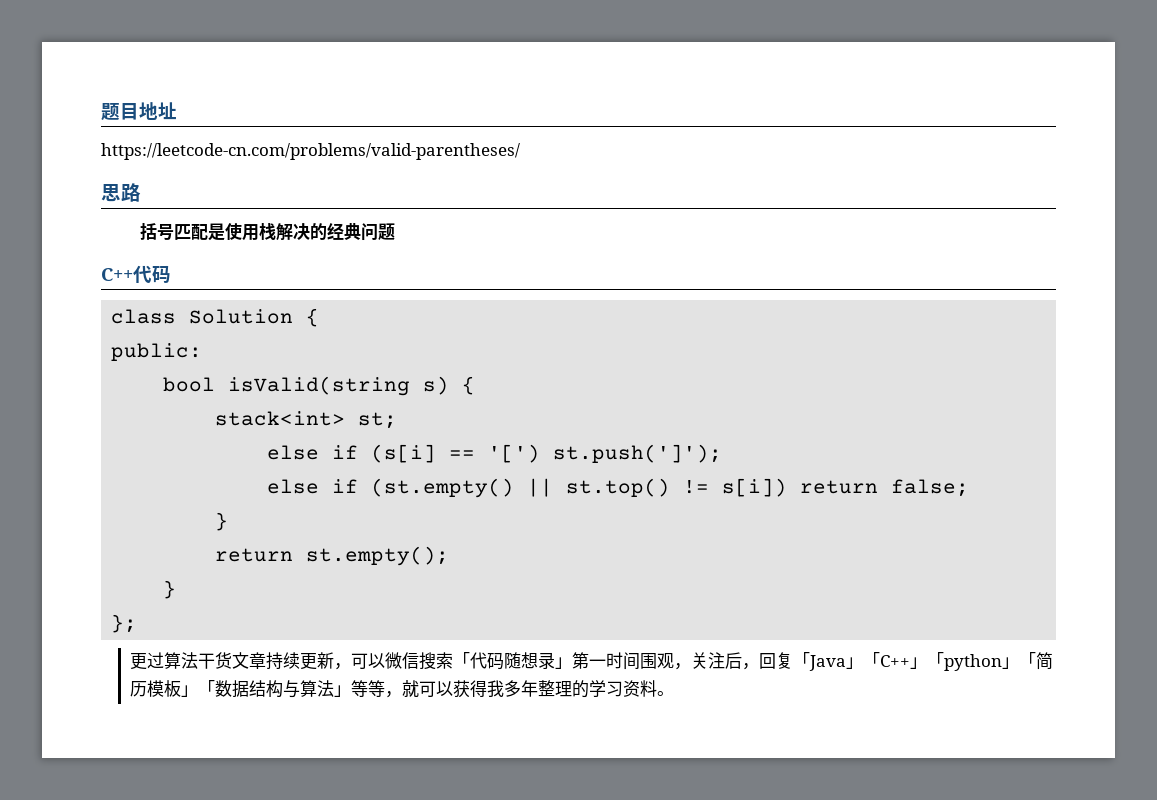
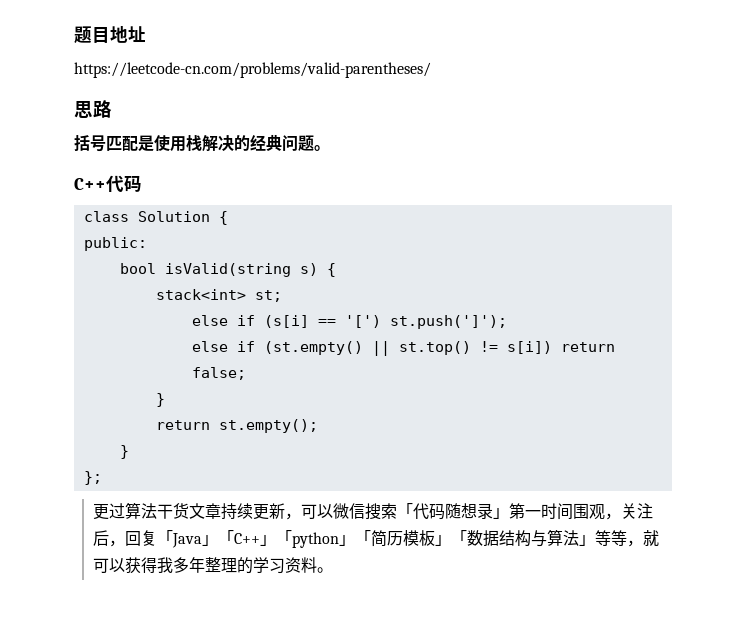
- 括号匹配是使用栈解决的经典问题
+ 括号匹配是使用栈解决的经典问题。

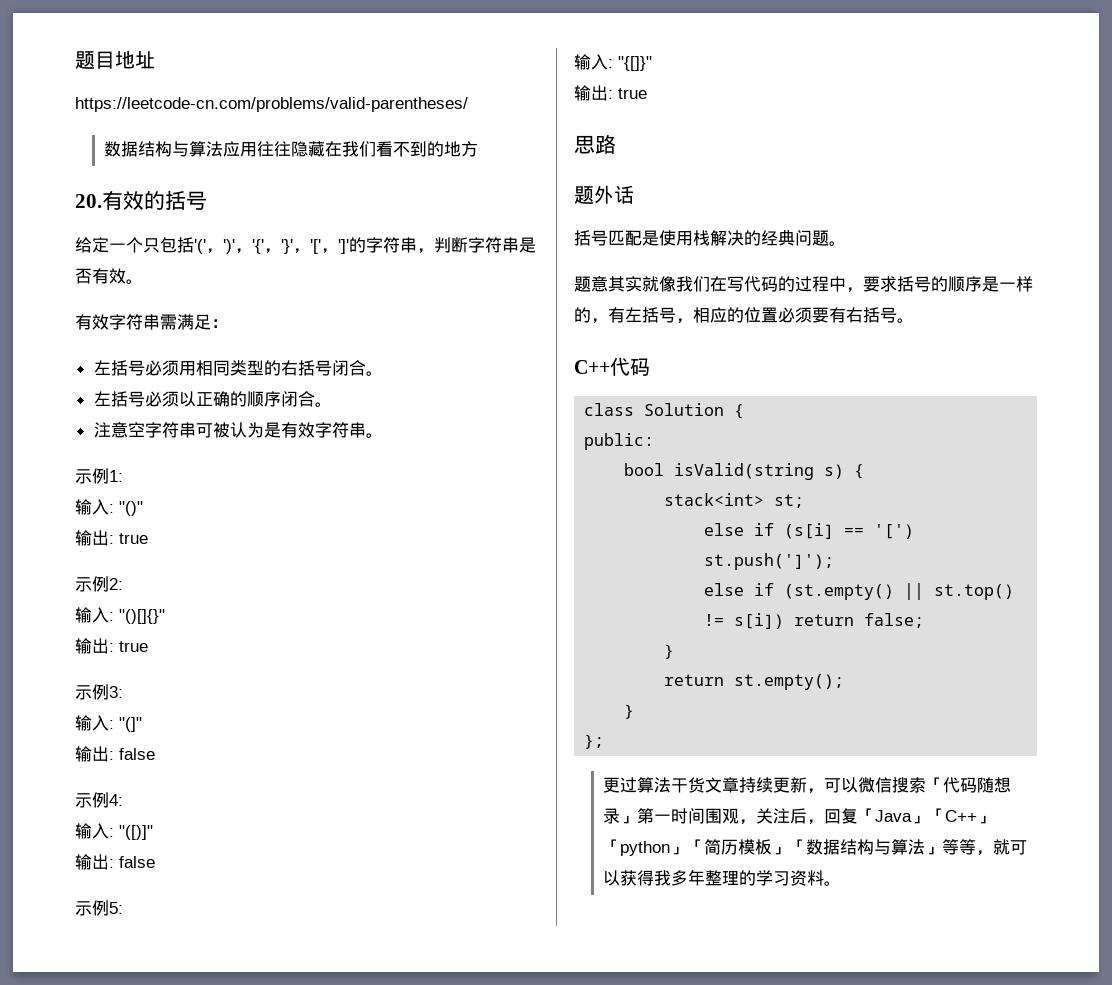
+ 数据结构与算法应用往往隐藏在我们看不到的地方
+ 20.有效的括号
+ 给定一个只包括'('，')'，'{'，'}'，'['，']'的字符串，判断字符串是否有效。
+ 有效字符串需满足：
+ 左括号必须用相同类型的右括号闭合。
+ 左括号必须以正确的顺序闭合。
+ 注意空字符串可被认为是有效字符串。
+ 示例1:
+ 输入: "()"
+ 输出: true
+ 示例2:
+ 输入: "()[]{}"
+ 输出: true
+ 示例3:
+ 输入: "(]"
+ 输出: false
+ 示例4:
+ 输入: "([)]"
+ 输出: false
+ 示例5:
+ 输入: "{[]}"
+ 输出: true
+ 题外话
+ 题意其实就像我们在写代码的过程中，要求括号的顺序是一样的，有左括号，相应的位置必须要有右括号。

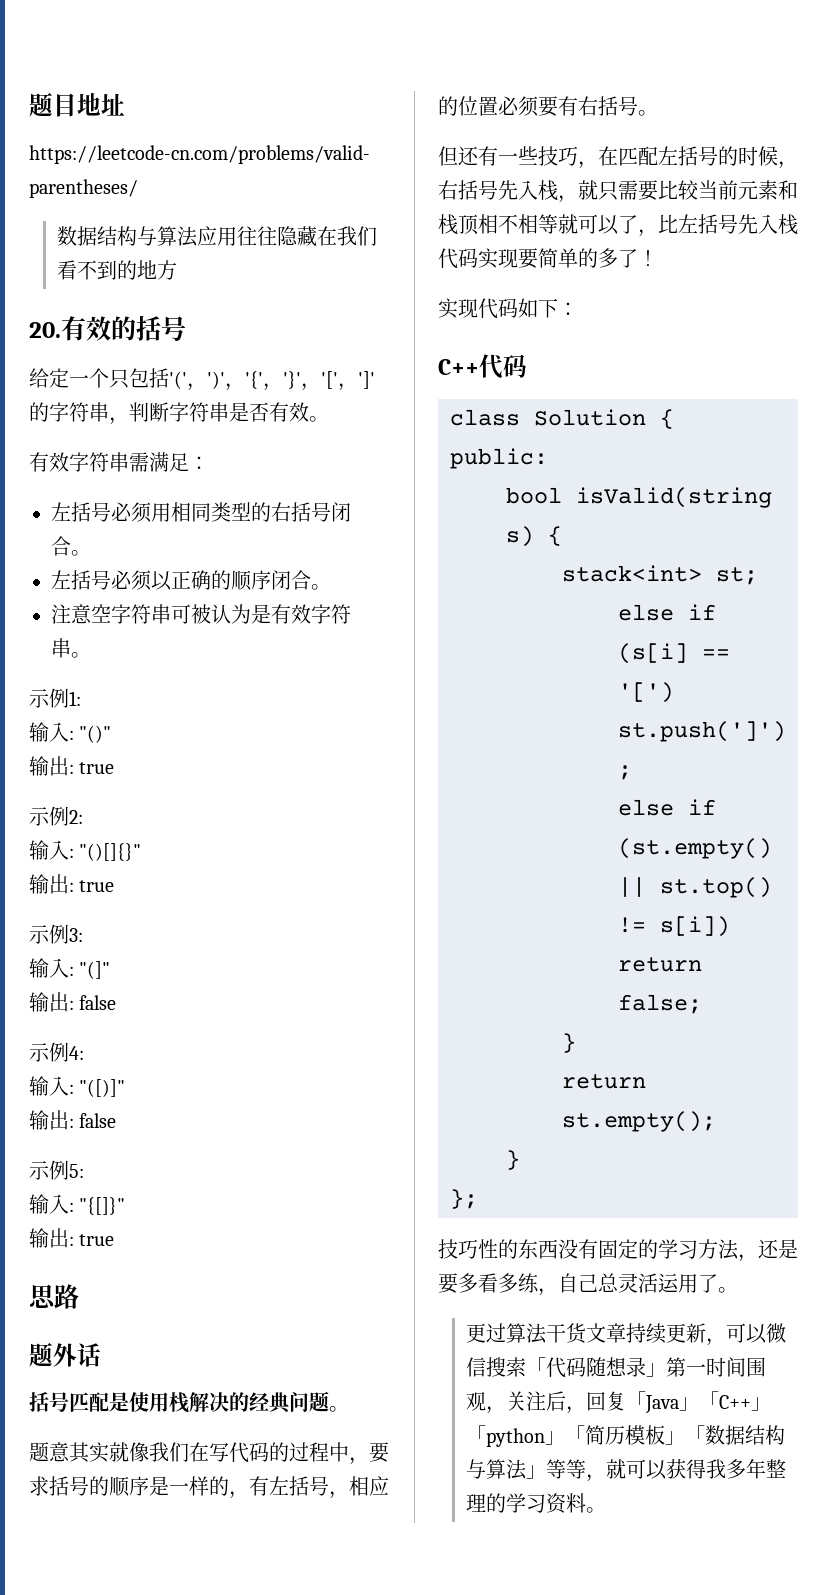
+ 但还有一些技巧，在匹配左括号的时候，右括号先入栈，就只需要比较当前元素和栈顶相不相等就可以了，比左括号先入栈代码实现要简单的多了！
+ 实现代码如下：
+ 技巧性的东西没有固定的学习方法，还是要多看多练，自己总灵活运用了。

